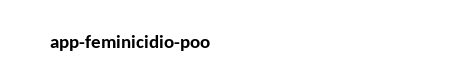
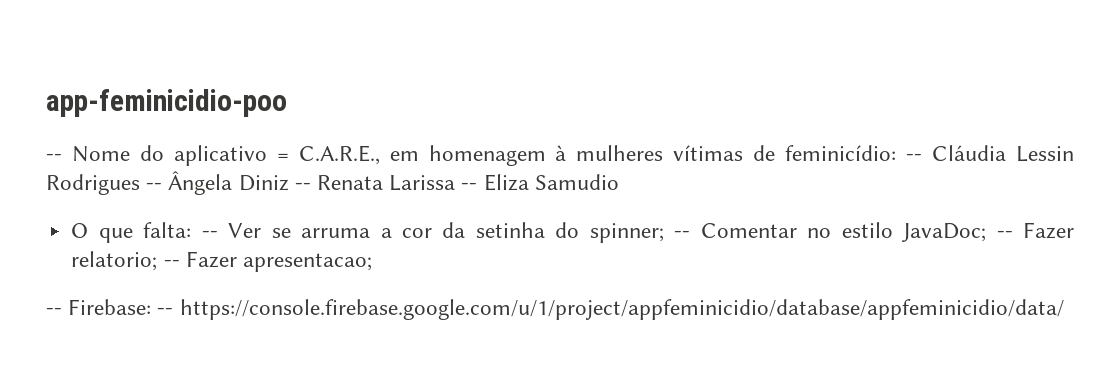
+ -- Nome do aplicativo = C.A.R.E., em homenagem à mulheres vítimas de feminicídio: -- Cláudia Lessin Rodrigues -- Ângela Diniz -- Renata Larissa -- Eliza Samudio
+ O que falta: -- Ver se arruma a cor da setinha do spinner; -- Comentar no estilo JavaDoc; -- Fazer relatorio; -- Fazer apresentacao;
+ -- Firebase: -- https://console.firebase.google.com/u/1/project/appfeminicidio/database/appfeminicidio/data/

